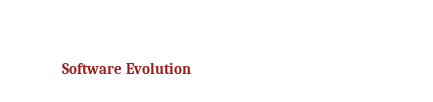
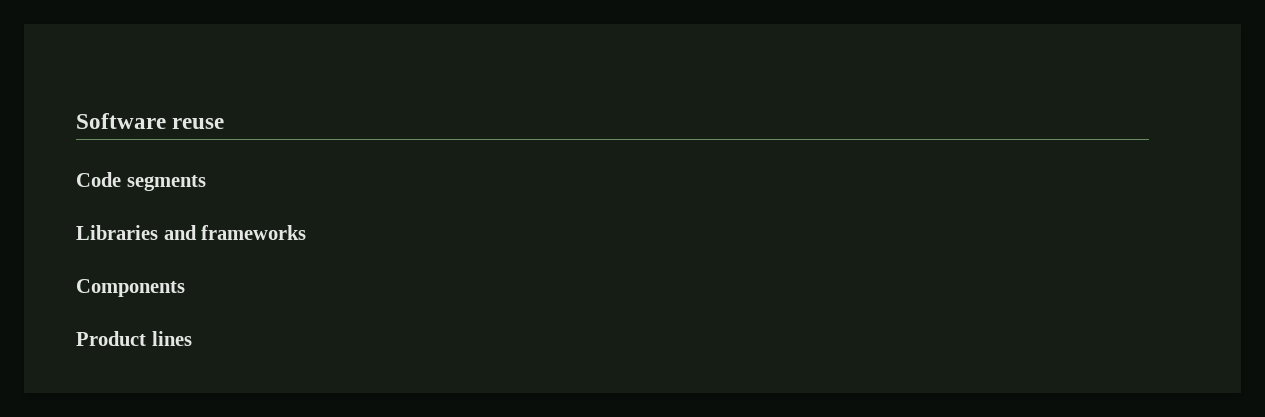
- Software Evolution
+ Software reuse
+ Code segments
+ Libraries and frameworks
+ Components
+ Product lines

